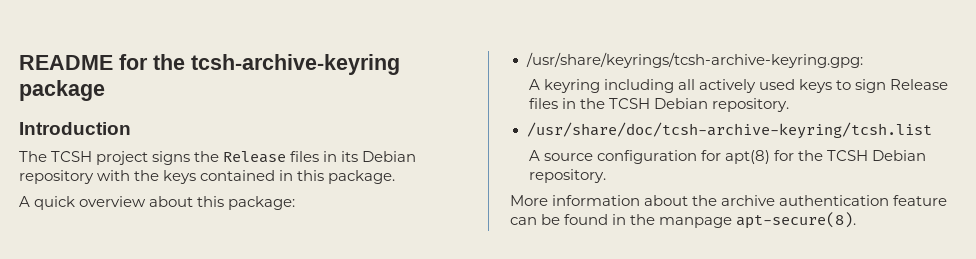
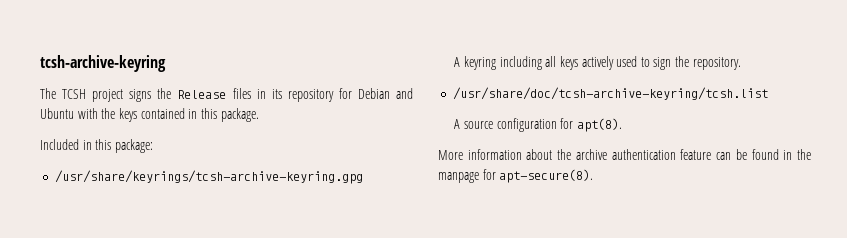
- README for the tcsh-archive-keyring package
- Introduction
+ tcsh-archive-keyring
- The TCSH project signs the Release files in its Debian repository with the keys contained in this package.
+ The TCSH project signs the Release files in its repository for Debian and Ubuntu with the keys contained in this package.
- A quick overview about this package:
+ Included in this package:
- /usr/share/keyrings/tcsh-archive-keyring.gpg:
+ /usr/share/keyrings/tcsh-archive-keyring.gpg
- A keyring including all actively used keys to sign Release files in the TCSH Debian repository.
+ A keyring including all keys actively used to sign the repository.
- A source configuration for apt(8) for the TCSH Debian repository.
+ A source configuration for apt(8).
- More information about the archive authentication feature can be found in the manpage apt-secure(8).
+ More information about the archive authentication feature can be found in the manpage for apt-secure(8).

